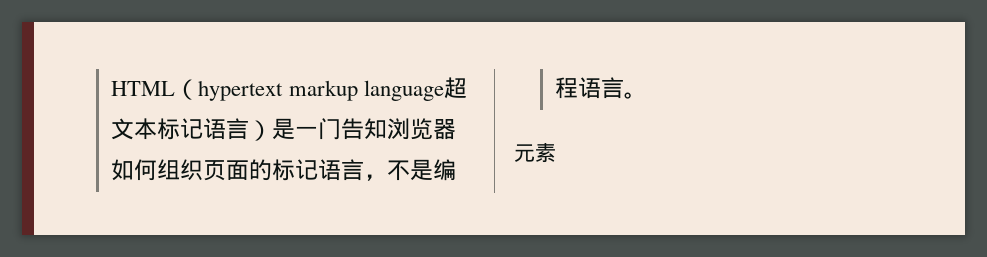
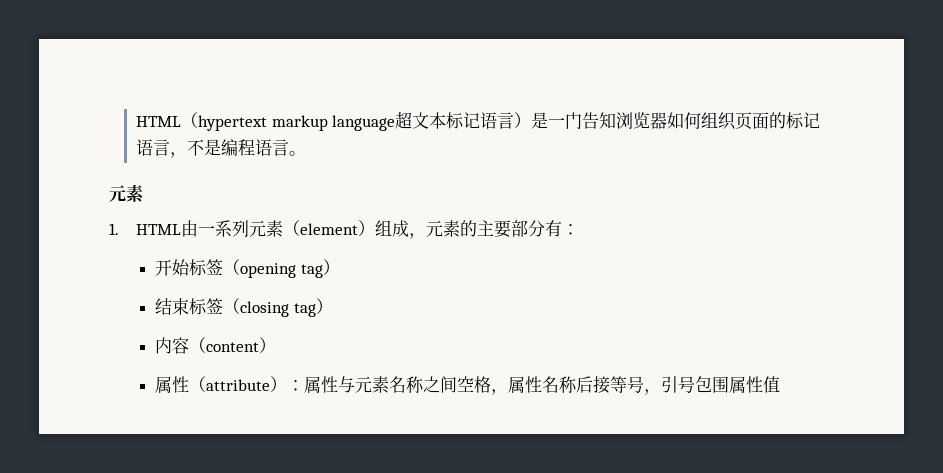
+ 1. HTML由一系列元素（element）组成，元素的主要部分有：
+ 开始标签（opening tag）
+ 结束标签（closing tag）
+ 内容（content）
+ 属性（attribute）：属性与元素名称之间空格，属性名称后接等号，引号包围属性值

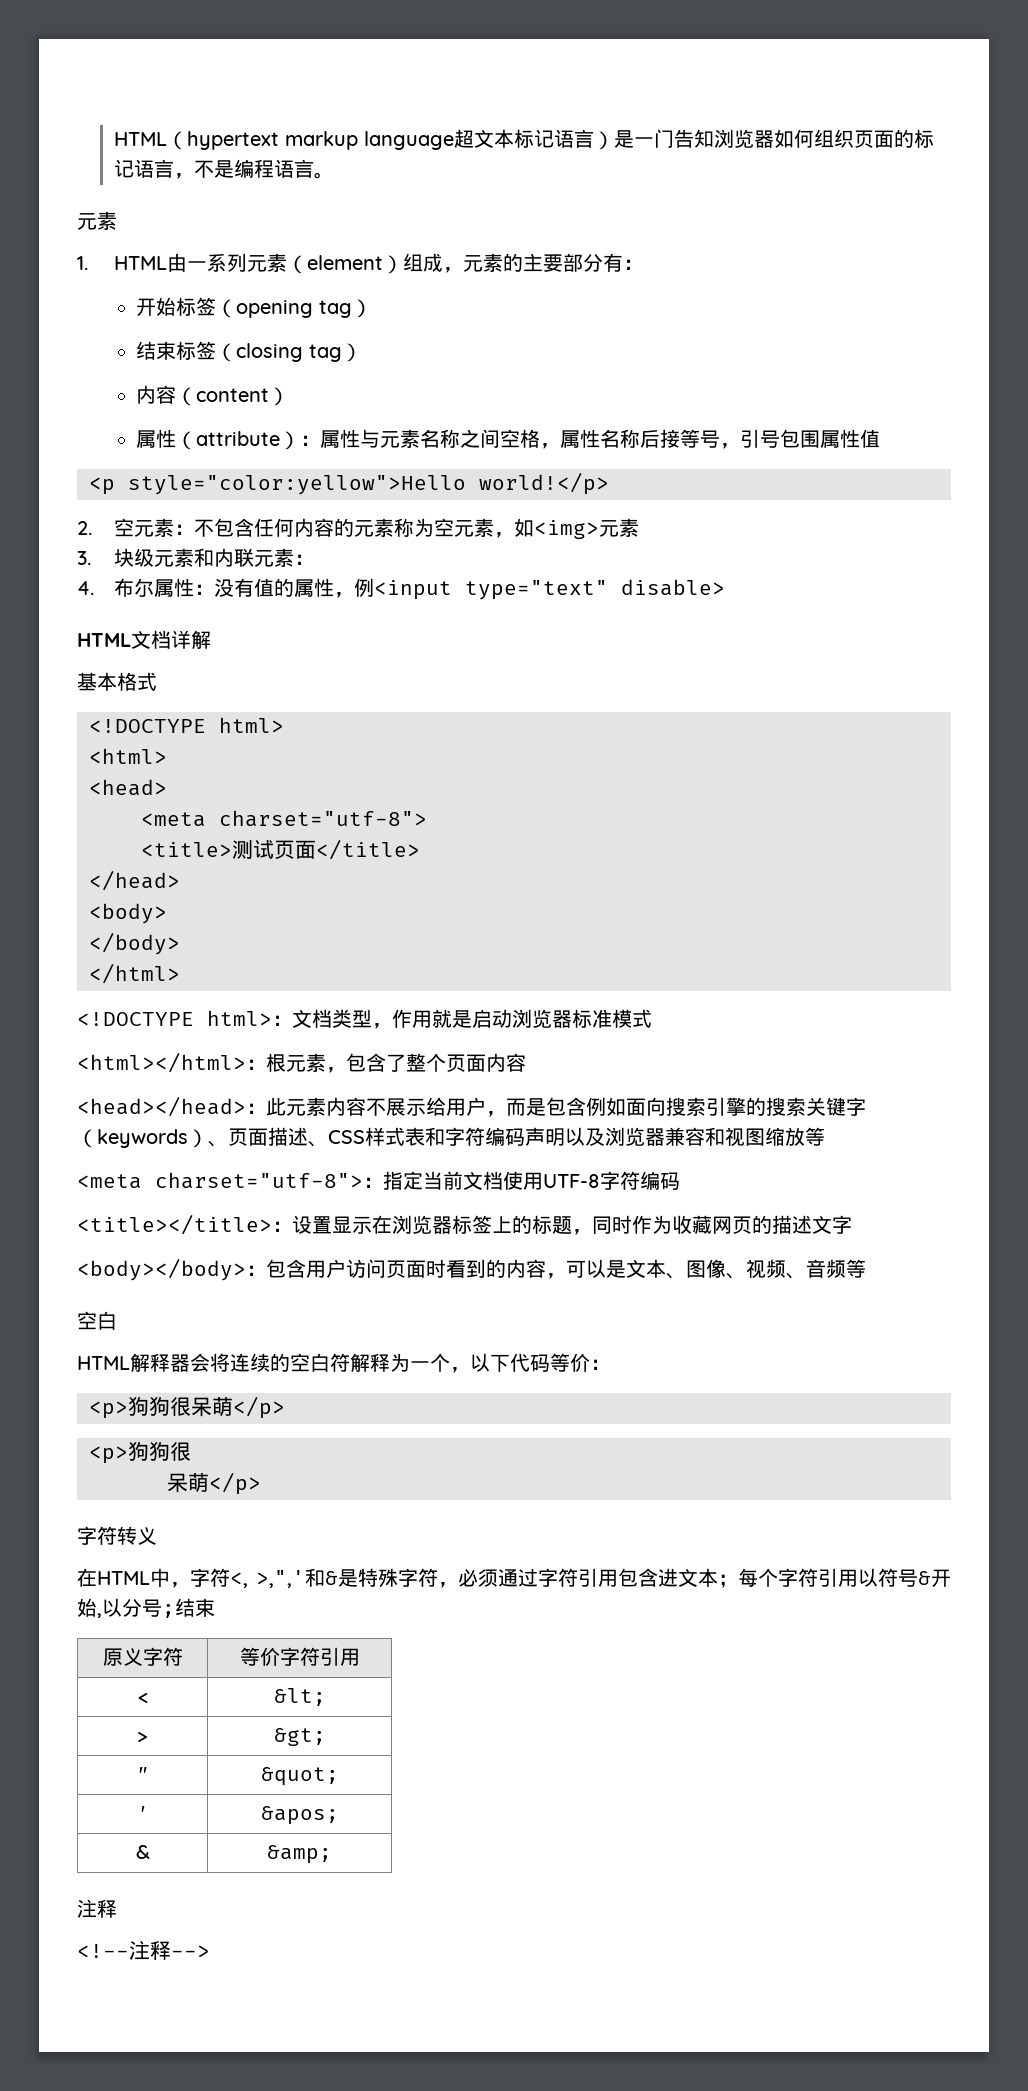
+ <p style="color:yellow">Hello world!</p>
+ 2.空元素：不包含任何内容的元素称为空元素，如<img>元素
+ 3.块级元素和内联元素：
+ 4.布尔属性：没有值的属性，例<input type="text" disable>
+ HTML文档详解
+ 基本格式
+ <!DOCTYPE html>
+ <html>
+ <head>
+ <meta charset="utf-8">
+ <title>测试页面</title>
+ </head>
+ <body>
+ </body>
+ </html>
+ <!DOCTYPE html>：文档类型，作用就是启动浏览器标准模式
+ <html></html>：根元素，包含了整个页面内容
+ <head></head>：此元素内容不展示给用户，而是包含例如面向搜索引擎的搜索关键字（keywords）、页面描述、CSS样式表和字符编码声明以及浏览器兼容和视图缩放等
+ <meta charset="utf-8">：指定当前文档使用UTF-8字符编码
+ <title></title>：设置显示在浏览器标签上的标题，同时作为收藏网页的描述文字
+ <body></body>：包含用户访问页面时看到的内容，可以是文本、图像、视频、音频等
+ 空白
+ HTML解释器会将连续的空白符解释为一个，以下代码等价：
+ <p>狗狗很呆萌</p>
+ <p>狗狗很
+ 呆萌</p>
+ 字符转义
+ 在HTML中，字符<, >,",'和&是特殊字符，必须通过字符引用包含进文本；每个字符引用以符号&开始,以分号;结束
+ 原义字符 | 等价字符引用
+ < | &lt;
+ > | &gt;
+ " | &quot;
+ ' | &apos;
+ & | &amp;
+ 注释
+ <!--注释-->

